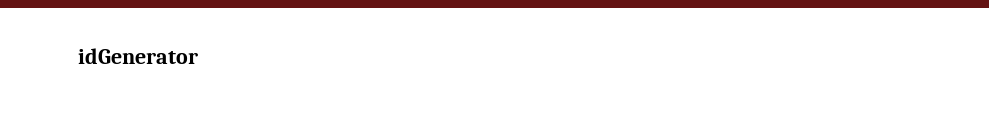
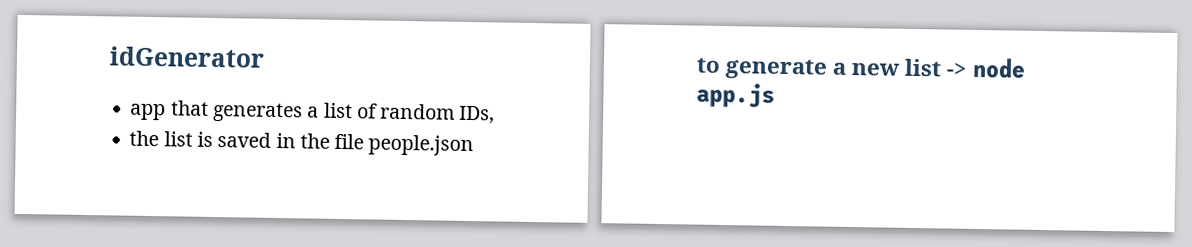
+ app that generates a list of random IDs,
+ the list is saved in the file people.json
+ to generate a new list -> node app.js

